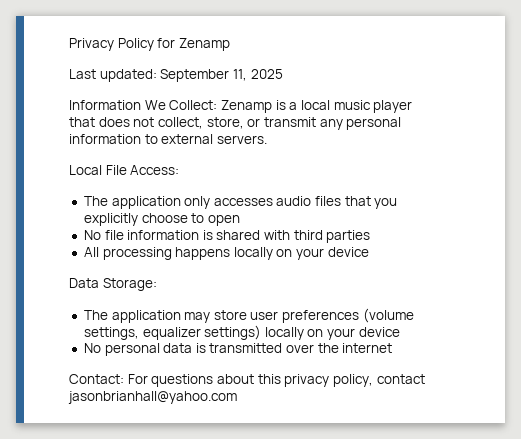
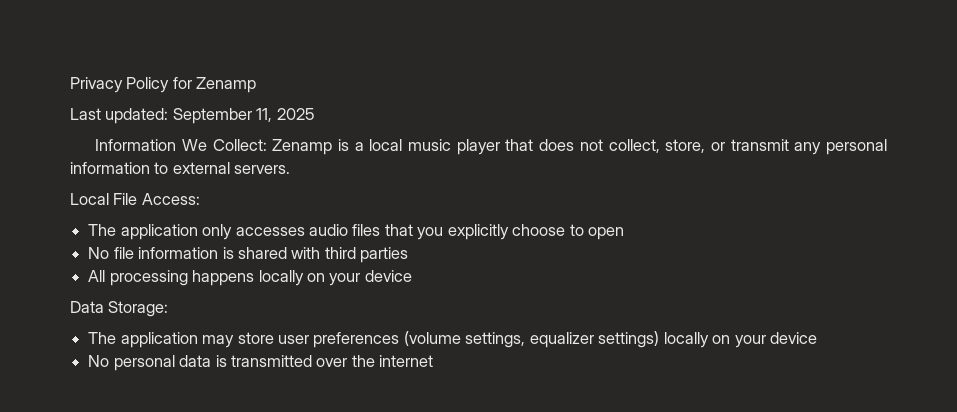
- Contact: For questions about this privacy policy, contact jasonbrianhall@yahoo.com

